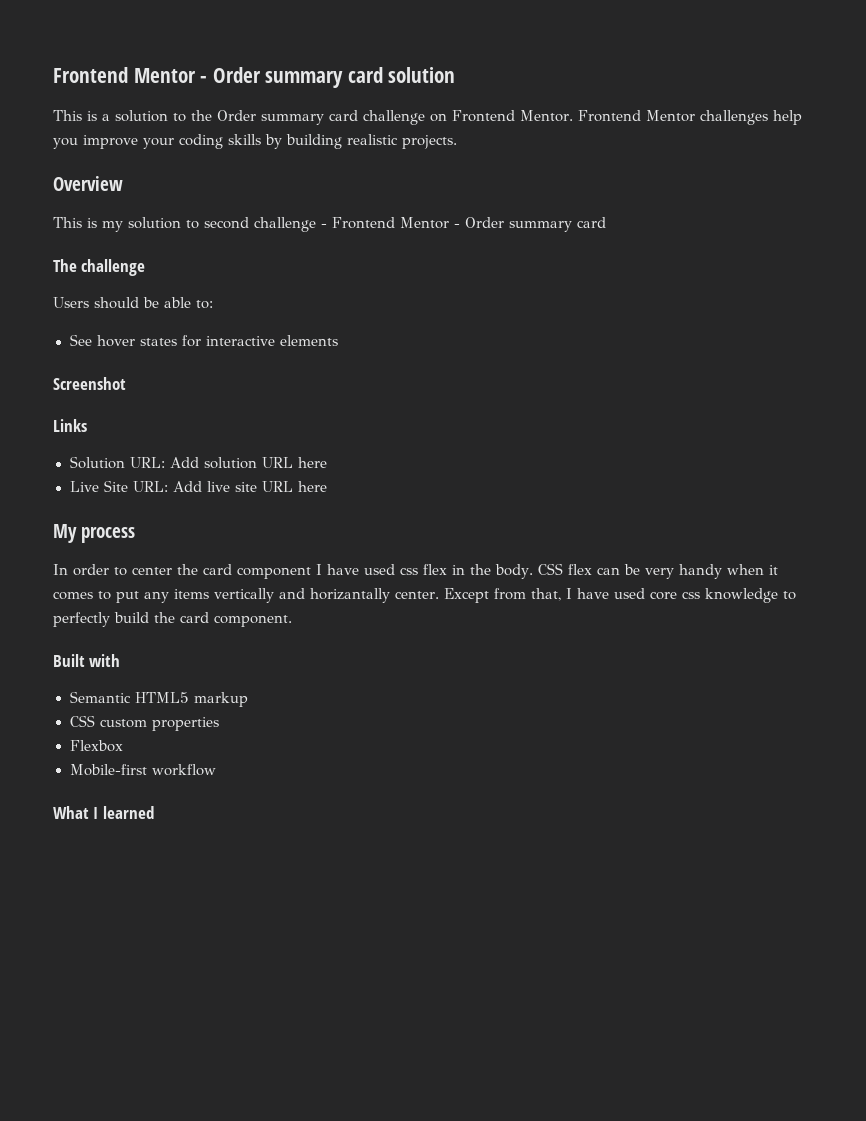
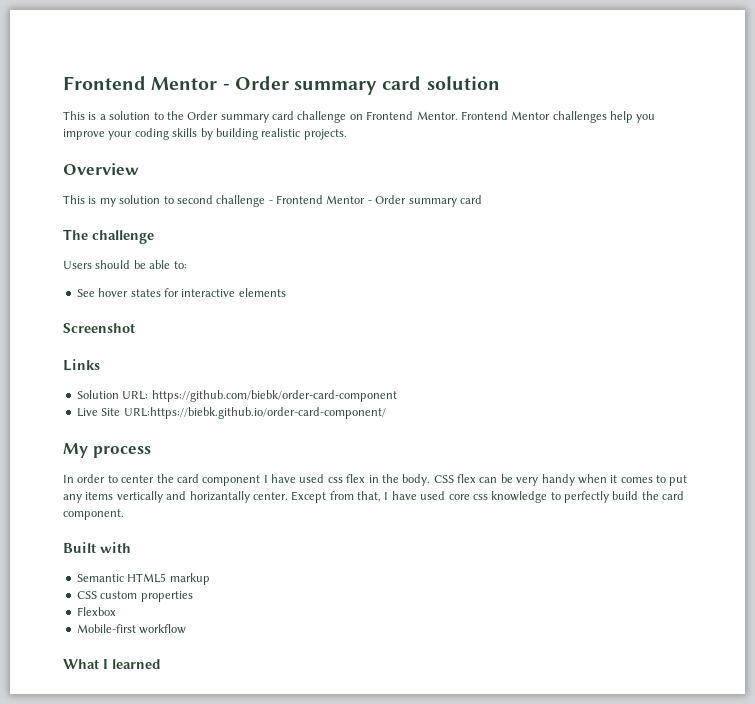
- Solution URL: Add solution URL here
- Live Site URL: Add live site URL here
+ Solution URL: https://github.com/biebk/order-card-component
+ Live Site URL:https://biebk.github.io/order-card-component/

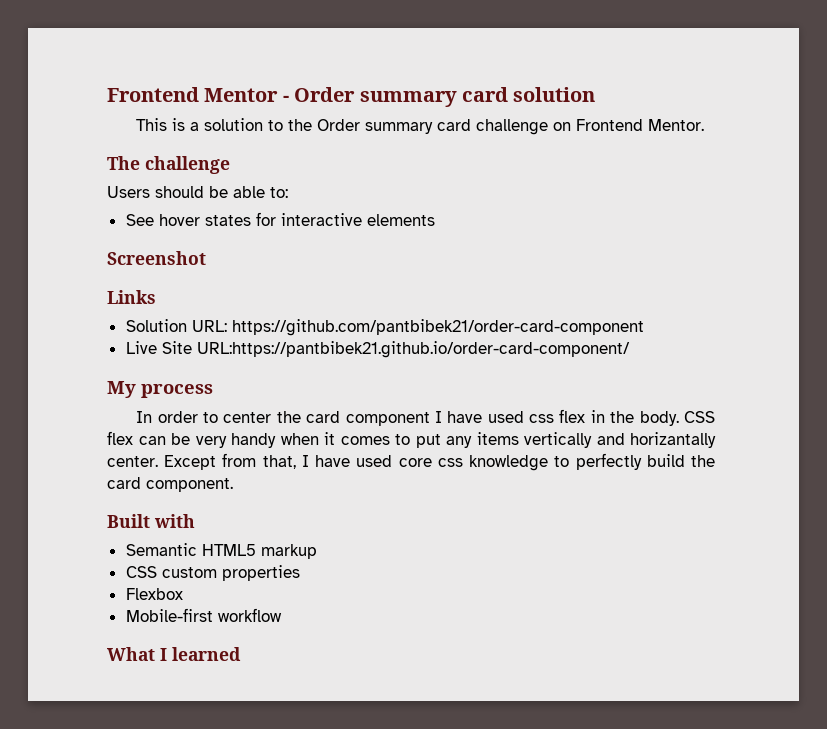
- Frontend Mentor challenges help you improve your coding skills by building realistic projects.
- Overview
- This is my solution to second challenge - Frontend Mentor - Order summary card
- Solution URL: https://github.com/biebk/order-card-component
+ Solution URL: https://github.com/pantbibek21/order-card-component
- Live Site URL:https://biebk.github.io/order-card-component/
+ Live Site URL:https://pantbibek21.github.io/order-card-component/

